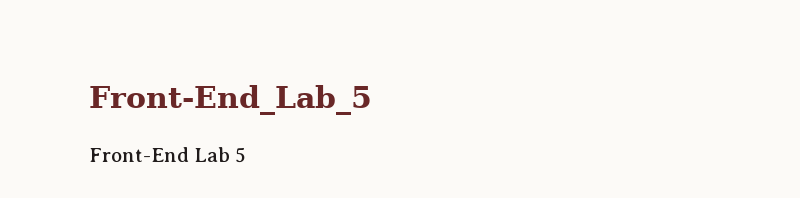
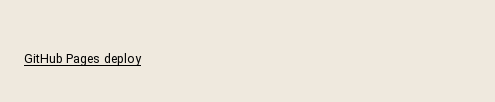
- Front-End_Lab_5
- Front-End Lab 5
+ GitHub Pages deploy

